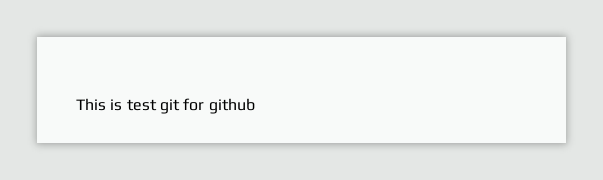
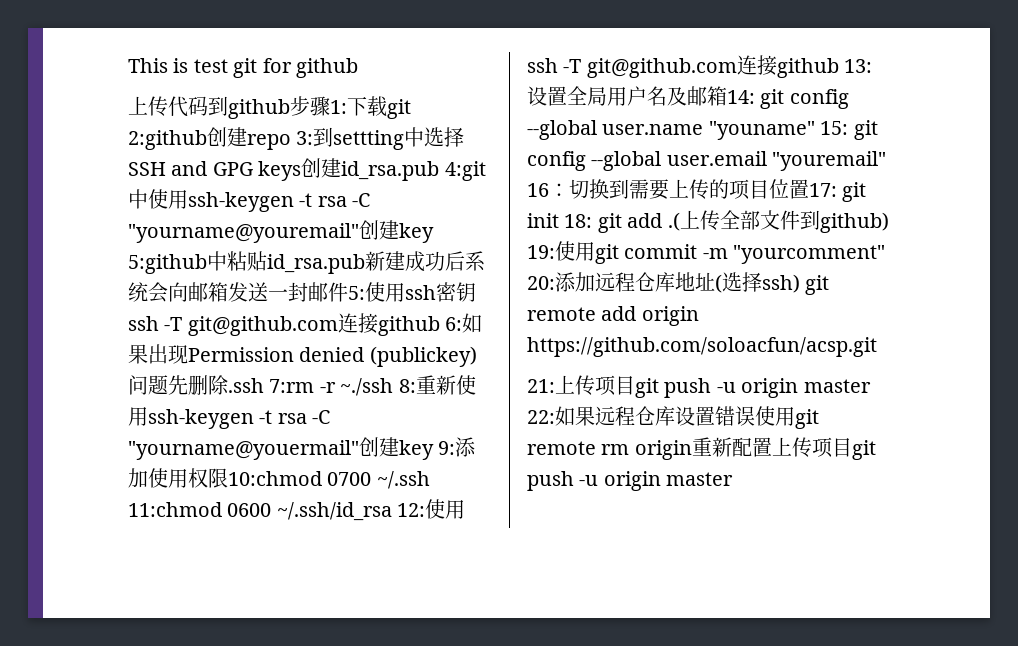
+ 上传代码到github步骤1:下载git 2:github创建repo 3:到settting中选择SSH and GPG keys创建id_rsa.pub 4:git中使用ssh-keygen -t rsa -C "yourname@youremail"创建key 5:github中粘贴id_rsa.pub新建成功后系统会向邮箱发送一封邮件5:使用ssh密钥ssh -T git@github.com连接github 6:如果出现Permission denied (publickey)问题先删除.ssh 7:rm -r ~./ssh 8:重新使用ssh-keygen -t rsa -C "yourname@youermail"创建key 9:添加使用权限10:chmod 0700 ~/.ssh 11:chmod 0600 ~/.ssh/id_rsa 12:使用ssh -T git@github.com连接github 13:设置全局用户名及邮箱14: git config --global user.name "youname" 15: git config --global user.email "youremail" 16：切换到需要上传的项目位置17: git init 18: git add .(上传全部文件到github) 19:使用git commit -m "yourcomment" 20:添加远程仓库地址(选择ssh) git remote add origin https://github.com/soloacfun/acsp.git
+ 21:上传项目git push -u origin master 22:如果远程仓库设置错误使用git remote rm origin重新配置上传项目git push -u origin master

